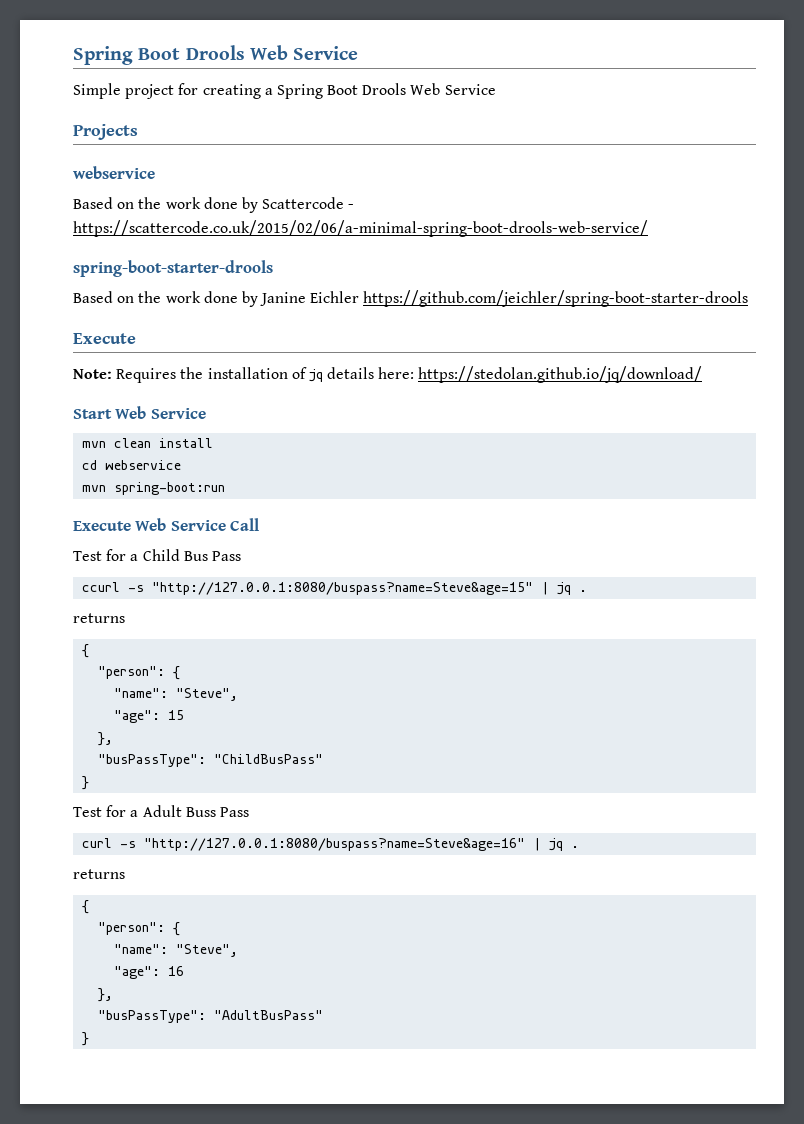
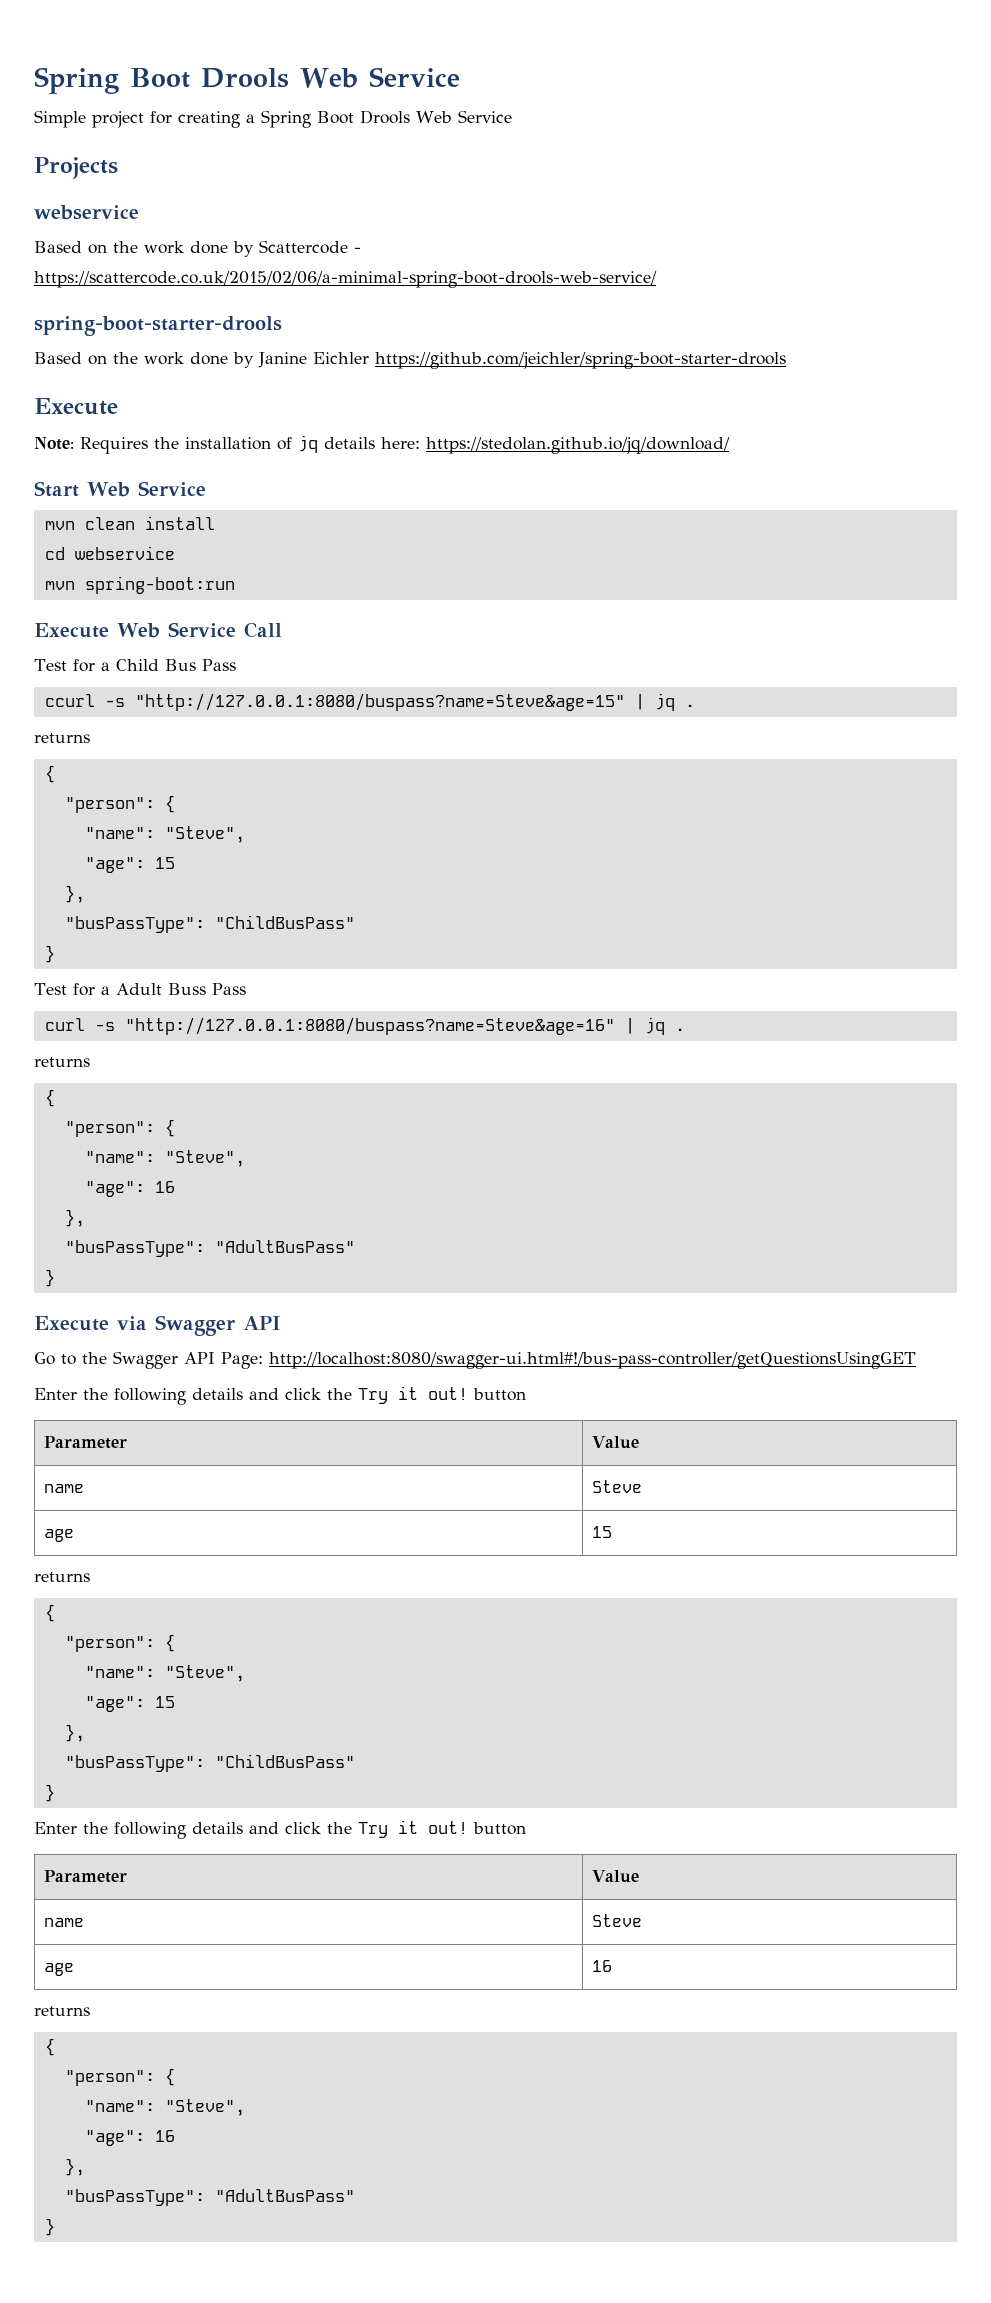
+ Execute via Swagger API
+ Go to the Swagger API Page: http://localhost:8080/swagger-ui.html#!/bus-pass-controller/getQuestionsUsingGET
+ Enter the following details and click the Try it out! button
+ Parameter | Value
+ name | Steve
+ age | 15
+ returns
+ {
+ "person": {
+ "name": "Steve",
+ "age": 15
+ },
+ "busPassType": "ChildBusPass"
+ }
+ Enter the following details and click the Try it out! button
+ Parameter | Value
+ name | Steve
+ age | 16
+ returns
+ {
+ "person": {
+ "name": "Steve",
+ "age": 16
+ },
+ "busPassType": "AdultBusPass"
+ }

